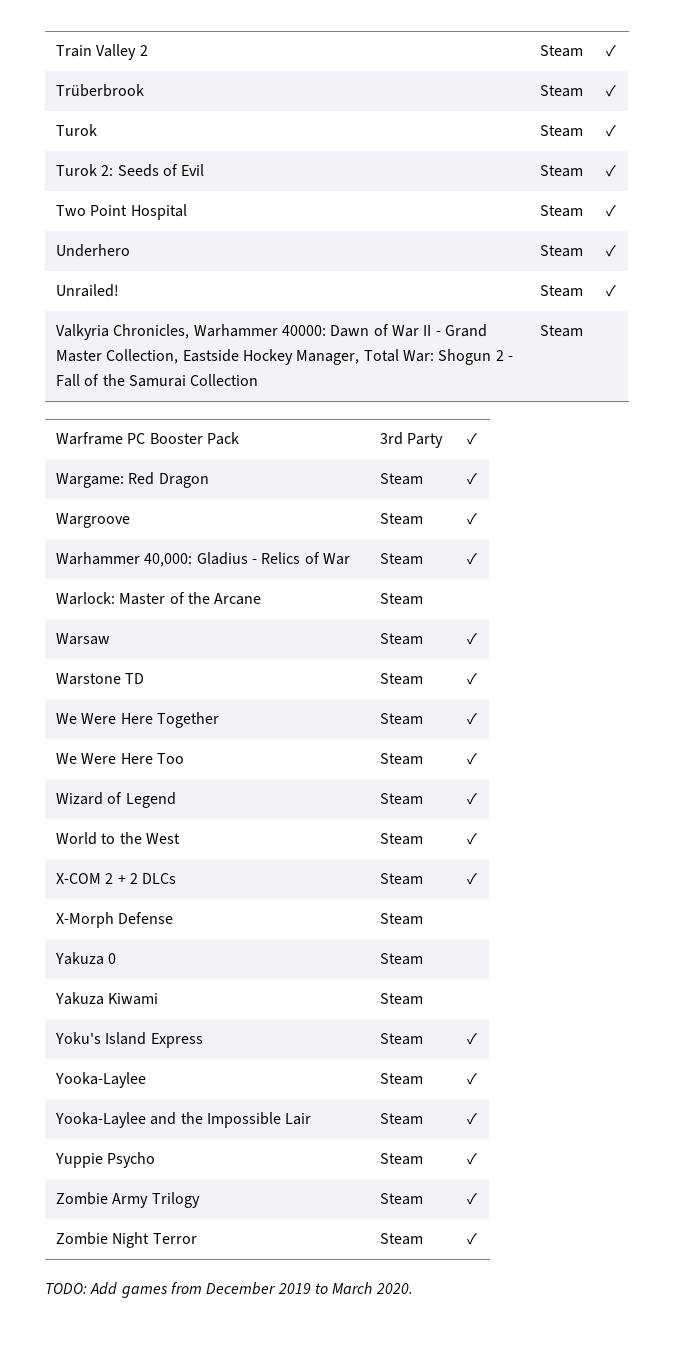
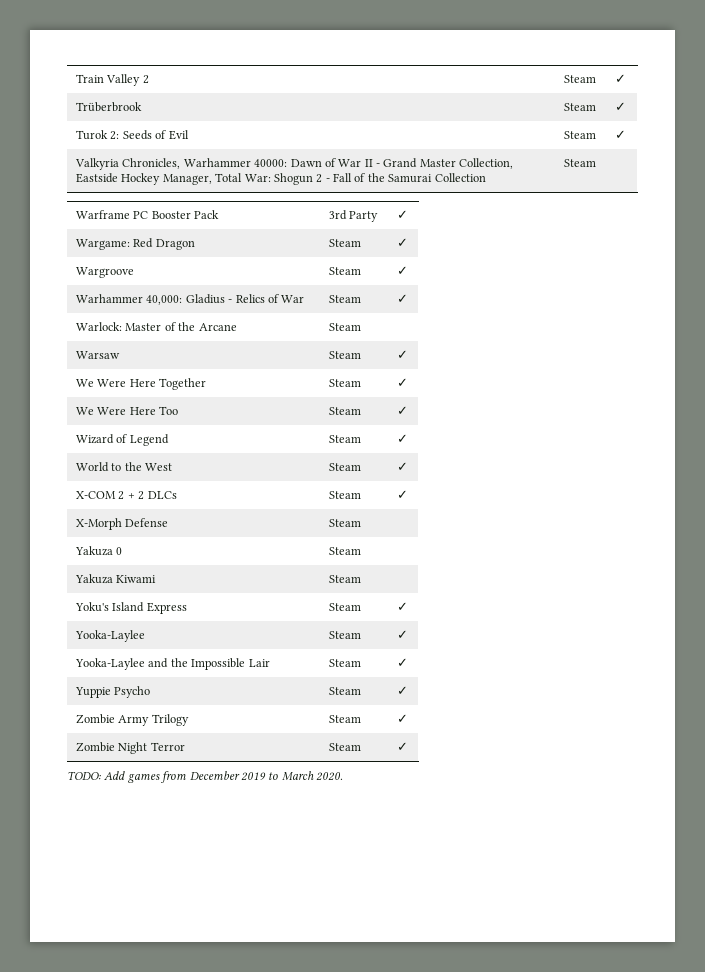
- Turok | Steam | ✓
- Two Point Hospital | Steam | ✓
- Underhero | Steam | ✓
- Unrailed! | Steam | ✓
- Warstone TD | Steam | ✓

